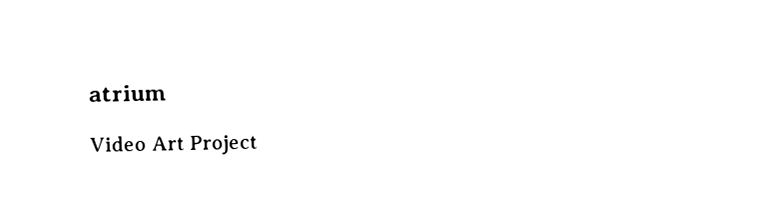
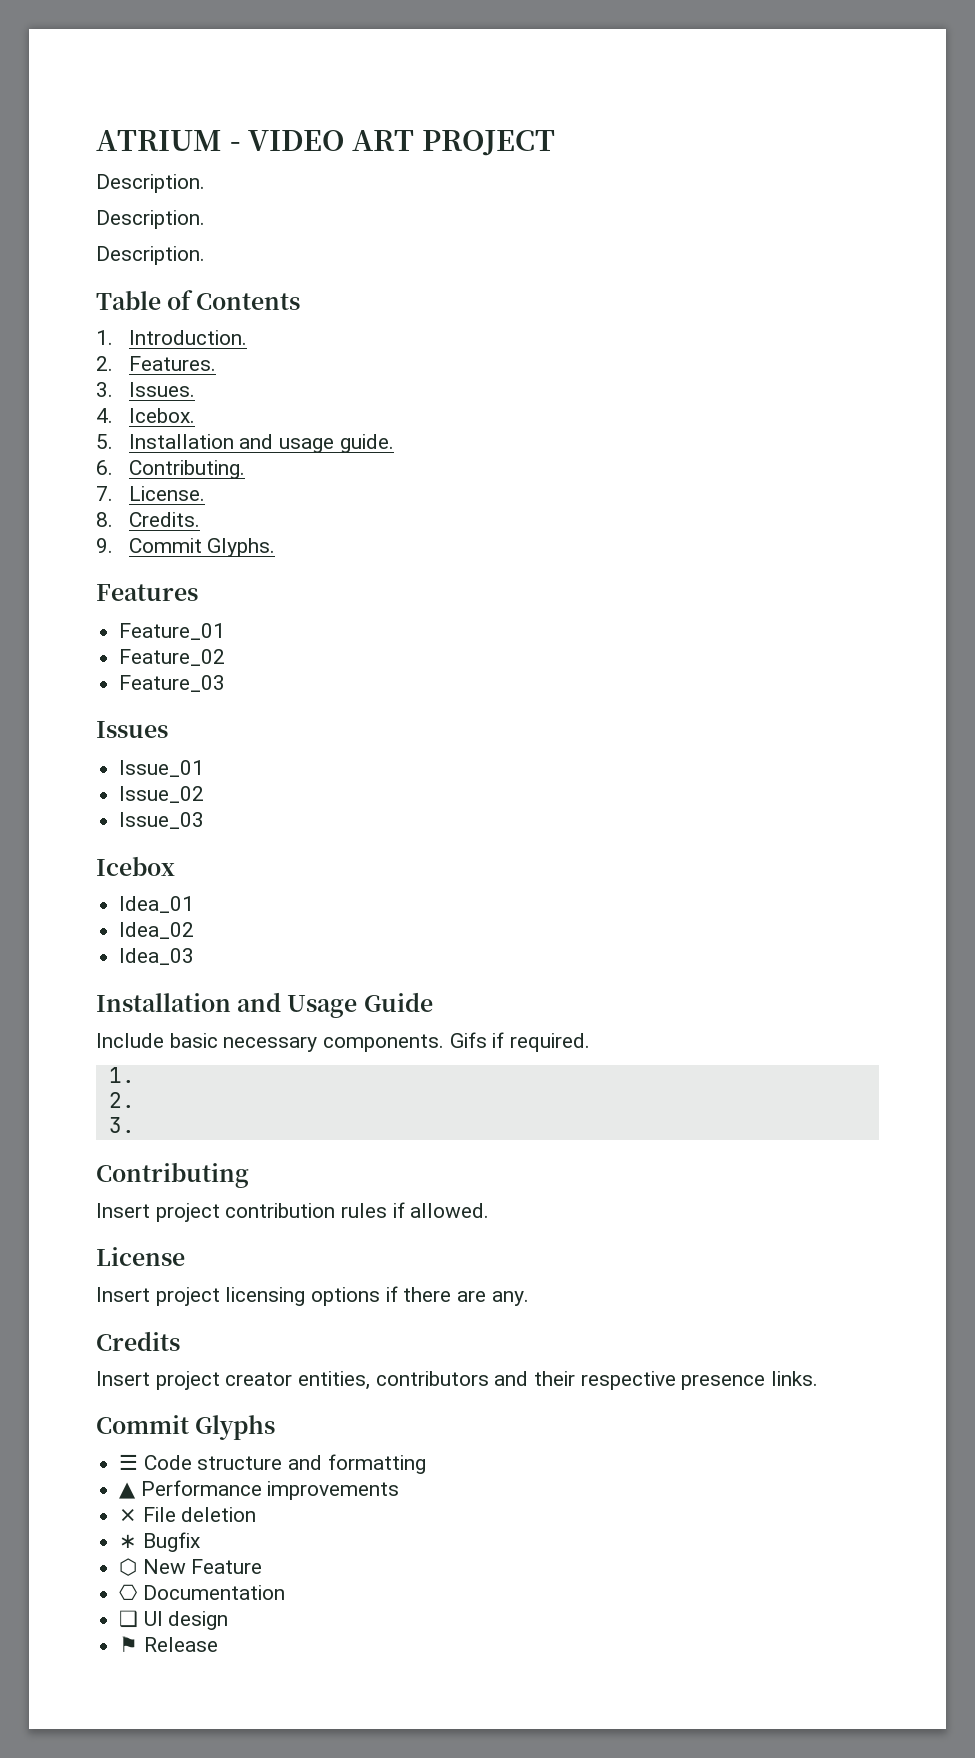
- atrium
- Video Art Project
+ ATRIUM - VIDEO ART PROJECT
+ Description.
+ Description.
+ Description.
+ Table of Contents
+ 1. Introduction.
+ 2. Features.
+ 3. Issues.
+ 4. Icebox.
+ 5. Installation and usage guide.
+ 6. Contributing.
+ 7. License.
+ 8. Credits.
+ 9. Commit Glyphs.
+ Features
+ Feature_01
+ Feature_02
+ Feature_03
+ Issues
+ Issue_01
+ Issue_02
+ Issue_03
+ Icebox
+ Idea_01
+ Idea_02
+ Idea_03
+ Installation and Usage Guide
+ Include basic necessary components. Gifs if required.
+ 1.
+ 2.
+ 3.
+ Contributing
+ Insert project contribution rules if allowed.
+ License
+ Insert project licensing options if there are any.
+ Credits
+ Insert project creator entities, contributors and their respective presence links.
+ Commit Glyphs
+ ☰ Code structure and formatting
+ ▲ Performance improvements
+ ⨯ File deletion
+ ∗ Bugfix
+ ⬡ New Feature
+ ⎔ Documentation
+ ❑ UI design
+ ⚑ Release

